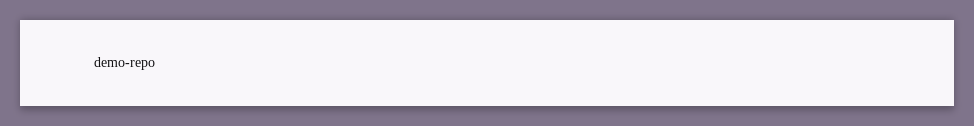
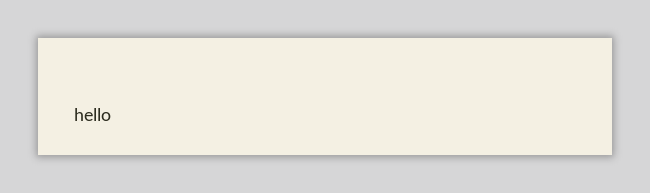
- demo-repo
+ hello

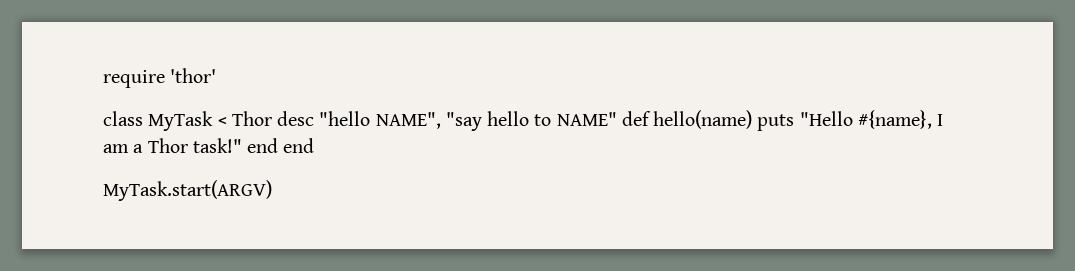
- hello
+ require 'thor'
+ class MyTask < Thor desc "hello NAME", "say hello to NAME" def hello(name) puts "Hello #{name}, I am a Thor task!" end end
+ MyTask.start(ARGV)

